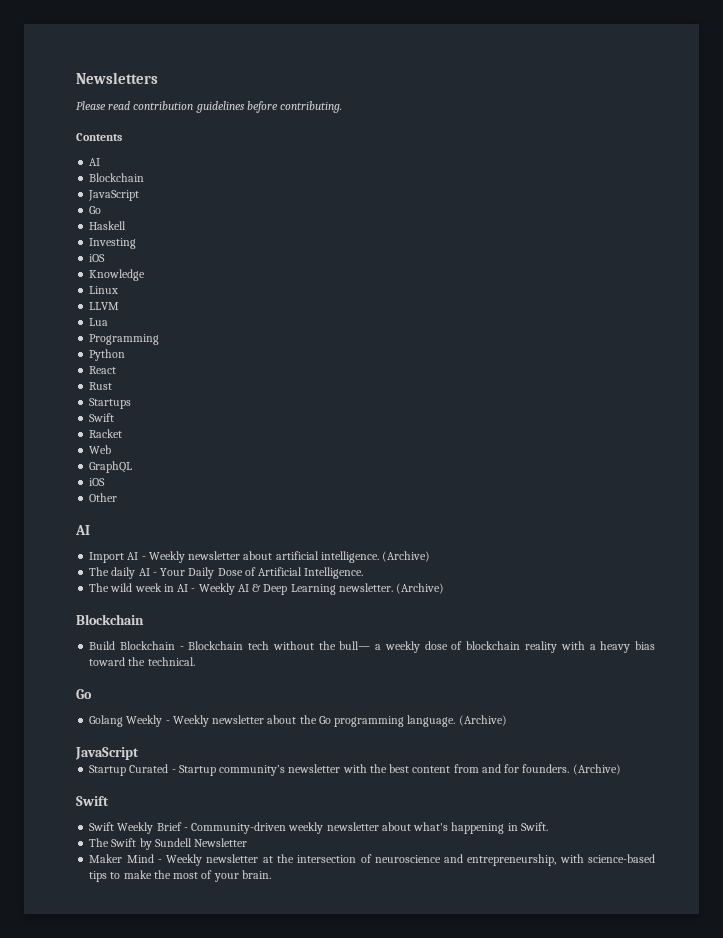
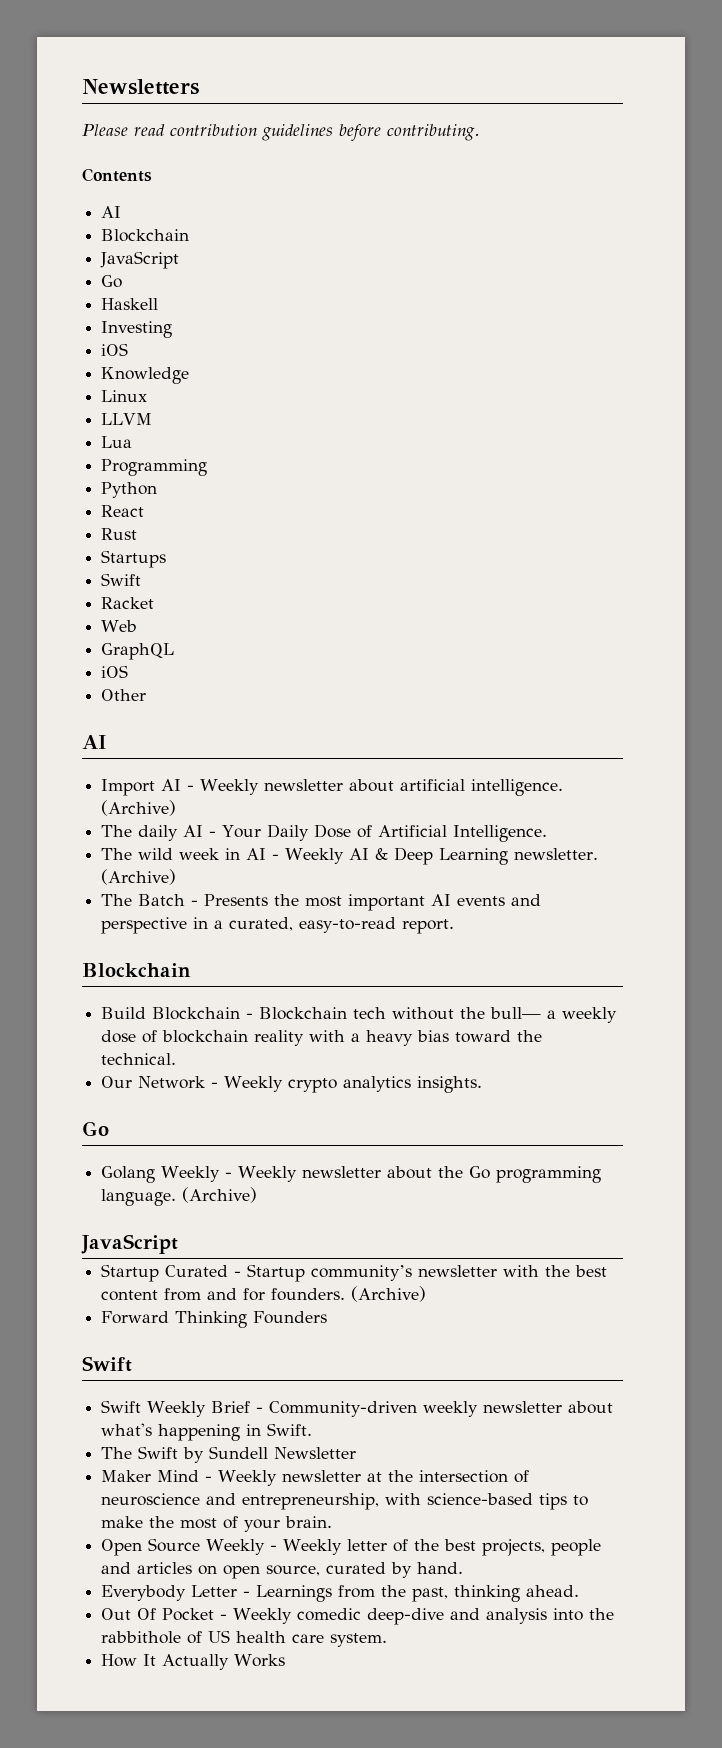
+ The Batch - Presents the most important AI events and perspective in a curated, easy-to-read report.
+ Our Network - Weekly crypto analytics insights.
+ Forward Thinking Founders
+ Open Source Weekly - Weekly letter of the best projects, people and articles on open source, curated by hand.
+ Everybody Letter - Learnings from the past, thinking ahead.
+ Out Of Pocket - Weekly comedic deep-dive and analysis into the rabbithole of US health care system.
+ How It Actually Works

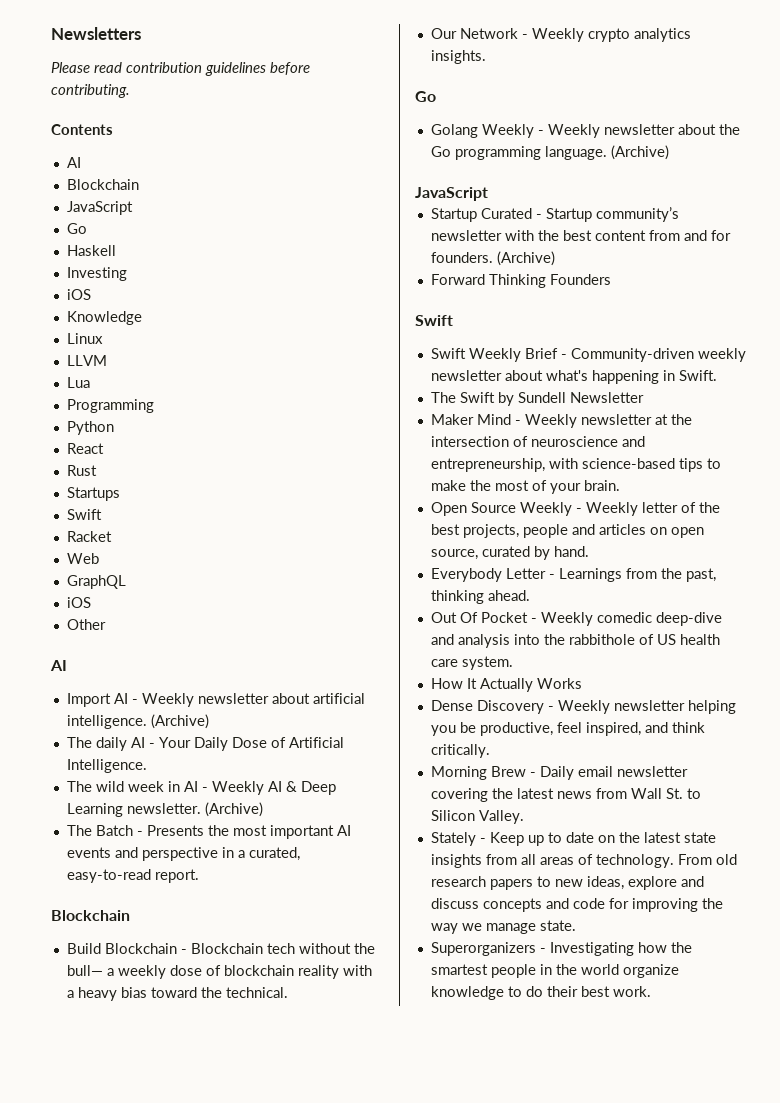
+ Dense Discovery - Weekly newsletter helping you be productive, feel inspired, and think critically.
+ Morning Brew - Daily email newsletter covering the latest news from Wall St. to Silicon Valley.
+ Stately - Keep up to date on the latest state insights from all areas of technology. From old research papers to new ideas, explore and discuss concepts and code for improving the way we manage state.
+ Superorganizers - Investigating how the smartest people in the world organize knowledge to do their best work.

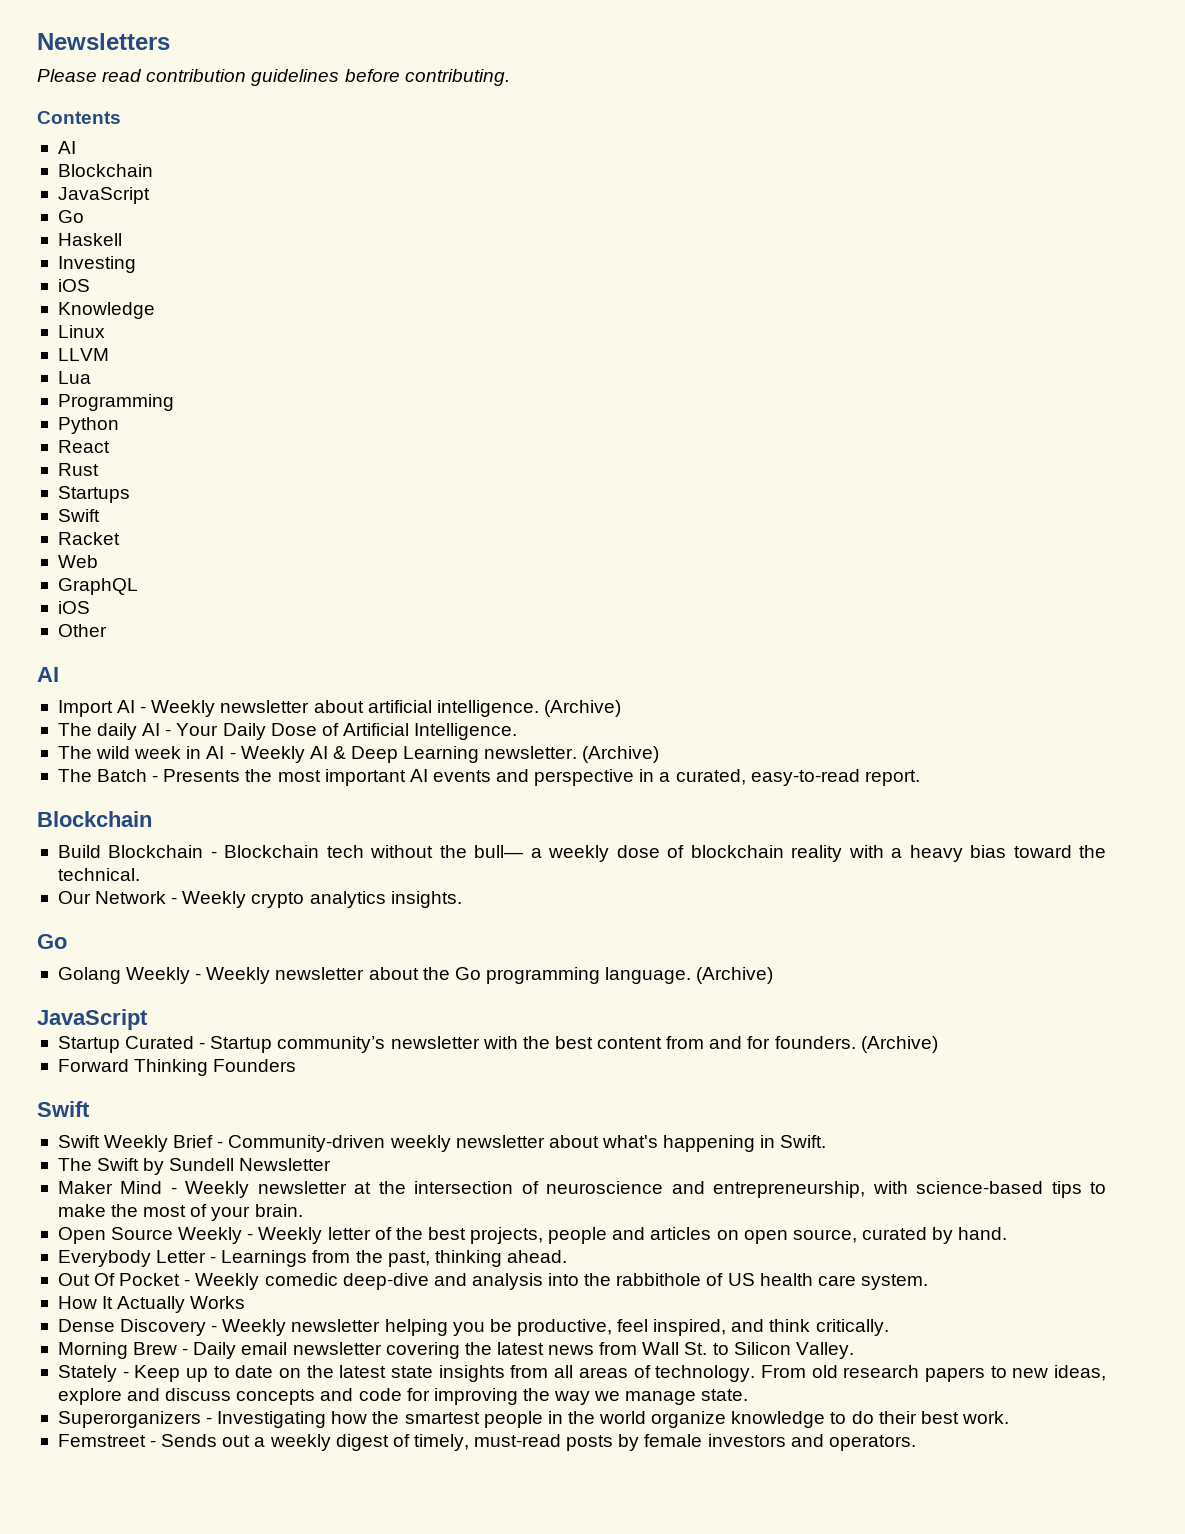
+ Femstreet - Sends out a weekly digest of timely, must-read posts by female investors and operators.

